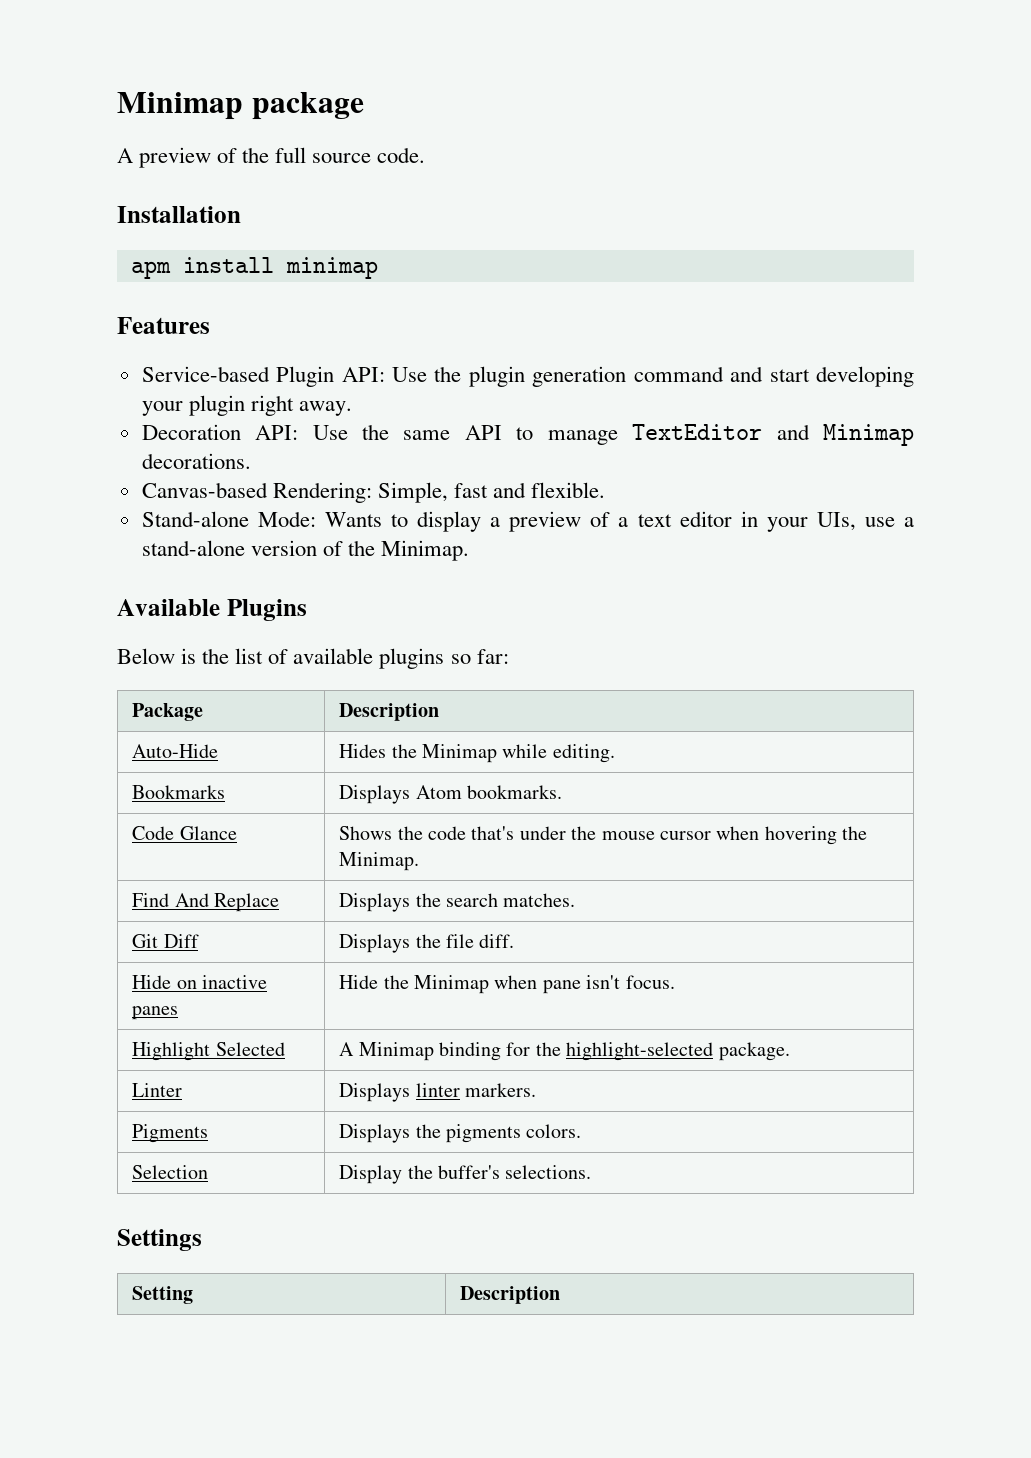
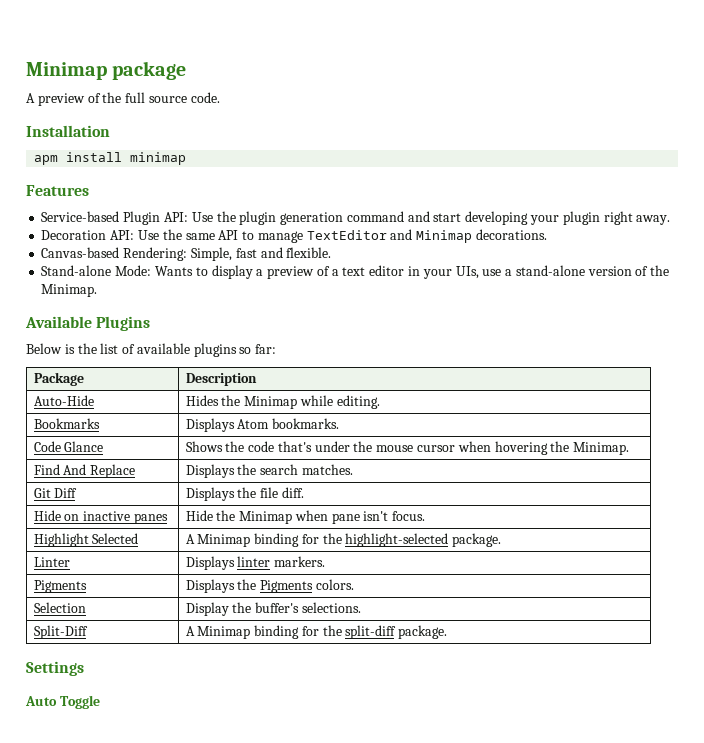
- Pigments | Displays the pigments colors.
+ Pigments | Displays the Pigments colors.
+ Split-Diff | A Minimap binding for the split-diff package.
- Setting | Description
+ Auto Toggle

